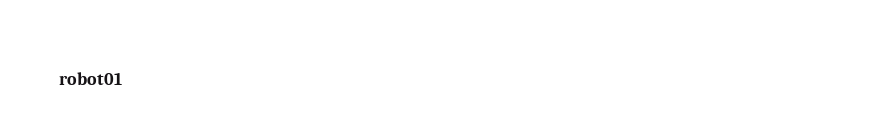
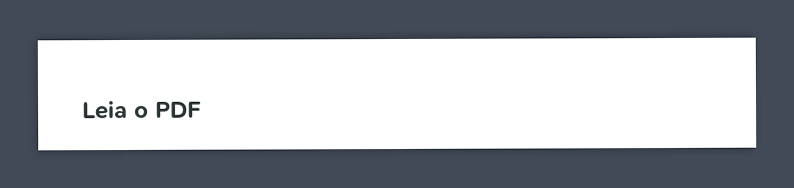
- robot01
+ Leia o PDF

